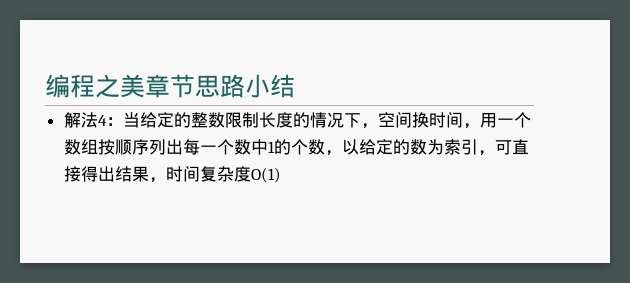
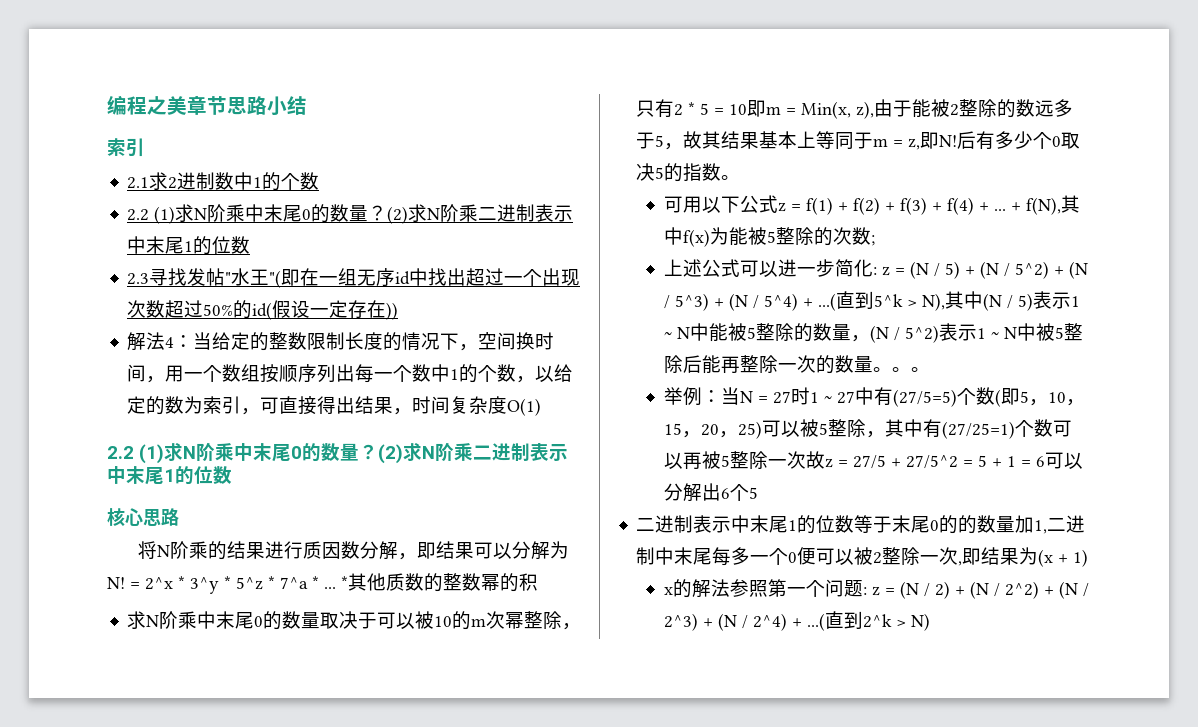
  编程之美章节思路小结
+ 索引
+ 2.1求2进制数中1的个数
+ 2.2 (1)求N阶乘中末尾0的数量？(2)求N阶乘二进制表示中末尾1的位数
+ 2.3寻找发帖"水王"(即在一组无序id中找出超过一个出现次数超过50%的id(假设一定存在))
  解法4：当给定的整数限制长度的情况下，空间换时间，用一个数组按顺序列出每一个数中1的个数，以给定的数为索引，可直接得出结果，时间复杂度O(1)
+ 2.2 (1)求N阶乘中末尾0的数量？(2)求N阶乘二进制表示中末尾1的位数
+ 核心思路
+ 将N阶乘的结果进行质因数分解，即结果可以分解为N! = 2^x * 3^y * 5^z * 7^a * ... *其他质数的整数幂的积
+ 求N阶乘中末尾0的数量取决于可以被10的m次幂整除，只有2 * 5 = 10即m = Min(x, z),由于能被2整除的数远多于5，故其结果基本上等同于m = z,即N!后有多少个0取决5的指数。
+ 可用以下公式z = f(1) + f(2) + f(3) + f(4) + ... + f(N),其中f(x)为能被5整除的次数;
+ 上述公式可以进一步简化: z = (N / 5) + (N / 5^2) + (N / 5^3) + (N / 5^4) + ...(直到5^k > N),其中(N / 5)表示1 ~ N中能被5整除的数量，(N / 5^2)表示1 ~ N中被5整除后能再整除一次的数量。。。
+ 举例：当N = 27时1 ~ 27中有(27/5=5)个数(即5，10，15，20，25)可以被5整除，其中有(27/25=1)个数可以再被5整除一次故z = 27/5 + 27/5^2 = 5 + 1 = 6可以分解出6个5
+ 二进制表示中末尾1的位数等于末尾0的的数量加1,二进制中末尾每多一个0便可以被2整除一次,即结果为(x + 1)
+ x的解法参照第一个问题: z = (N / 2) + (N / 2^2) + (N / 2^3) + (N / 2^4) + ...(直到2^k > N)

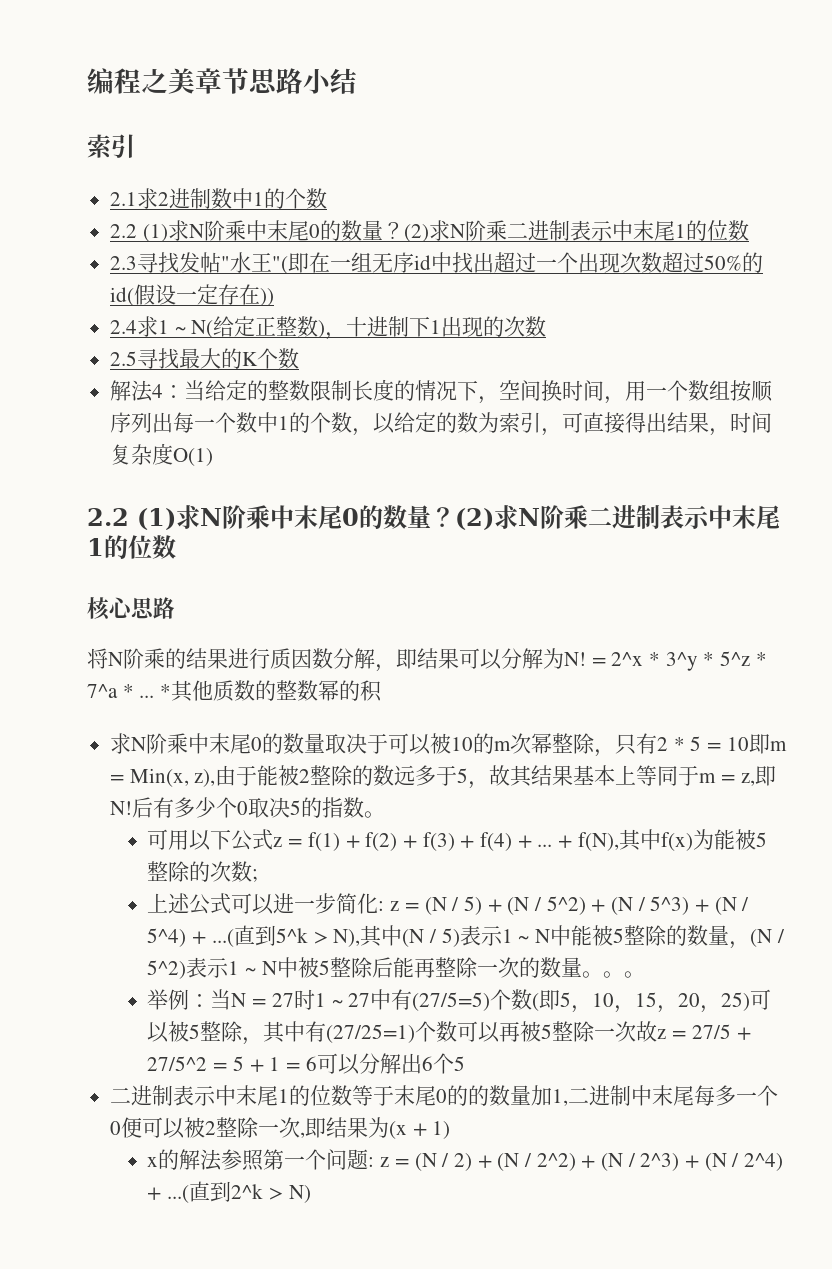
+ 2.4求1 ~ N(给定正整数)，十进制下1出现的次数
+ 2.5寻找最大的K个数

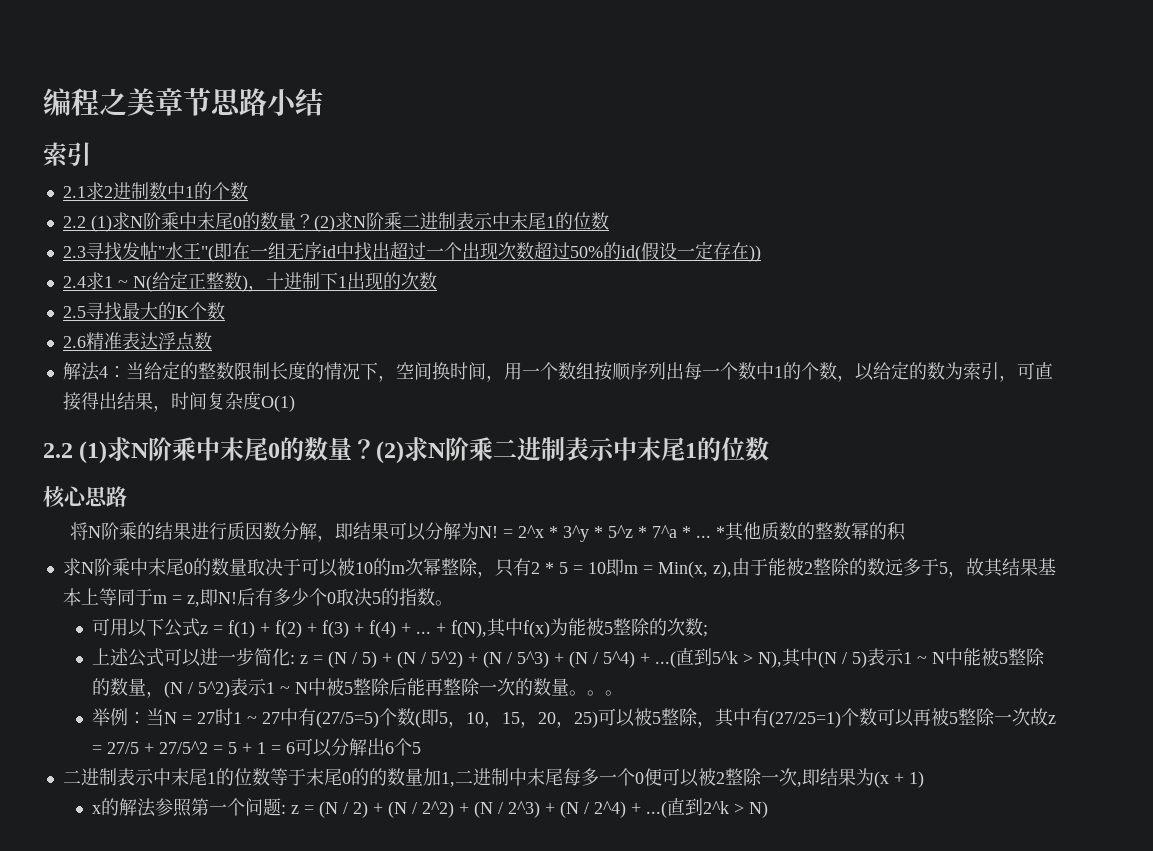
+ 2.6精准表达浮点数

